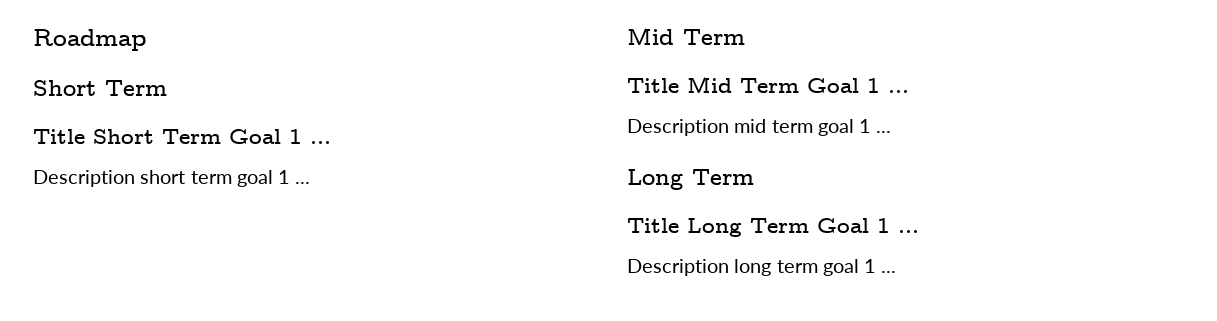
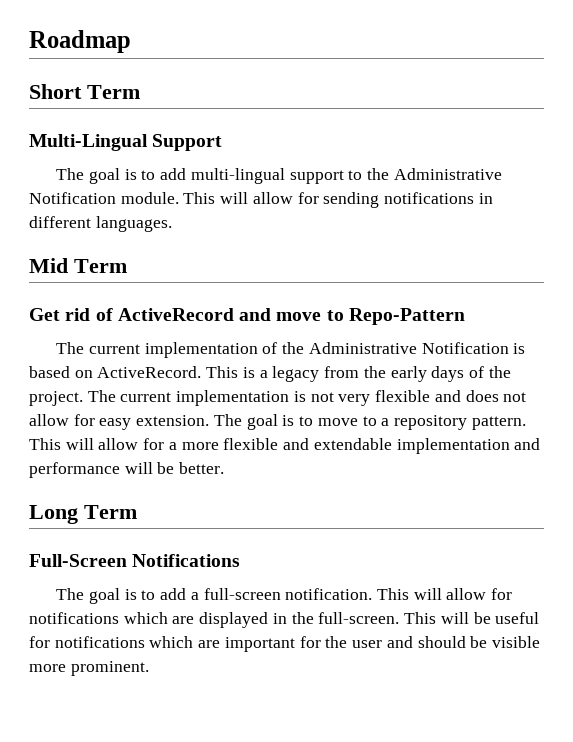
- Title Short Term Goal 1 ...
- Description short term goal 1 ...
+ Multi-Lingual Support
+ The goal is to add multi-lingual support to the Administrative Notification module. This will allow for sending notifications in different languages.
  Mid Term
- Title Mid Term Goal 1 ...
- Description mid term goal 1 ...
+ Get rid of ActiveRecord and move to Repo-Pattern
+ The current implementation of the Administrative Notification is based on ActiveRecord. This is a legacy from the early days of the project. The current implementation is not very flexible and does not allow for easy extension. The goal is to move to a repository pattern. This will allow for a more flexible and extendable implementation and performance will be better.
  Long Term
- Title Long Term Goal 1 ...
- Description long term goal 1 ...
+ Full-Screen Notifications
+ The goal is to add a full-screen notification. This will allow for notifications which are displayed in the full-screen. This will be useful for notifications which are important for the user and should be visible more prominent.

